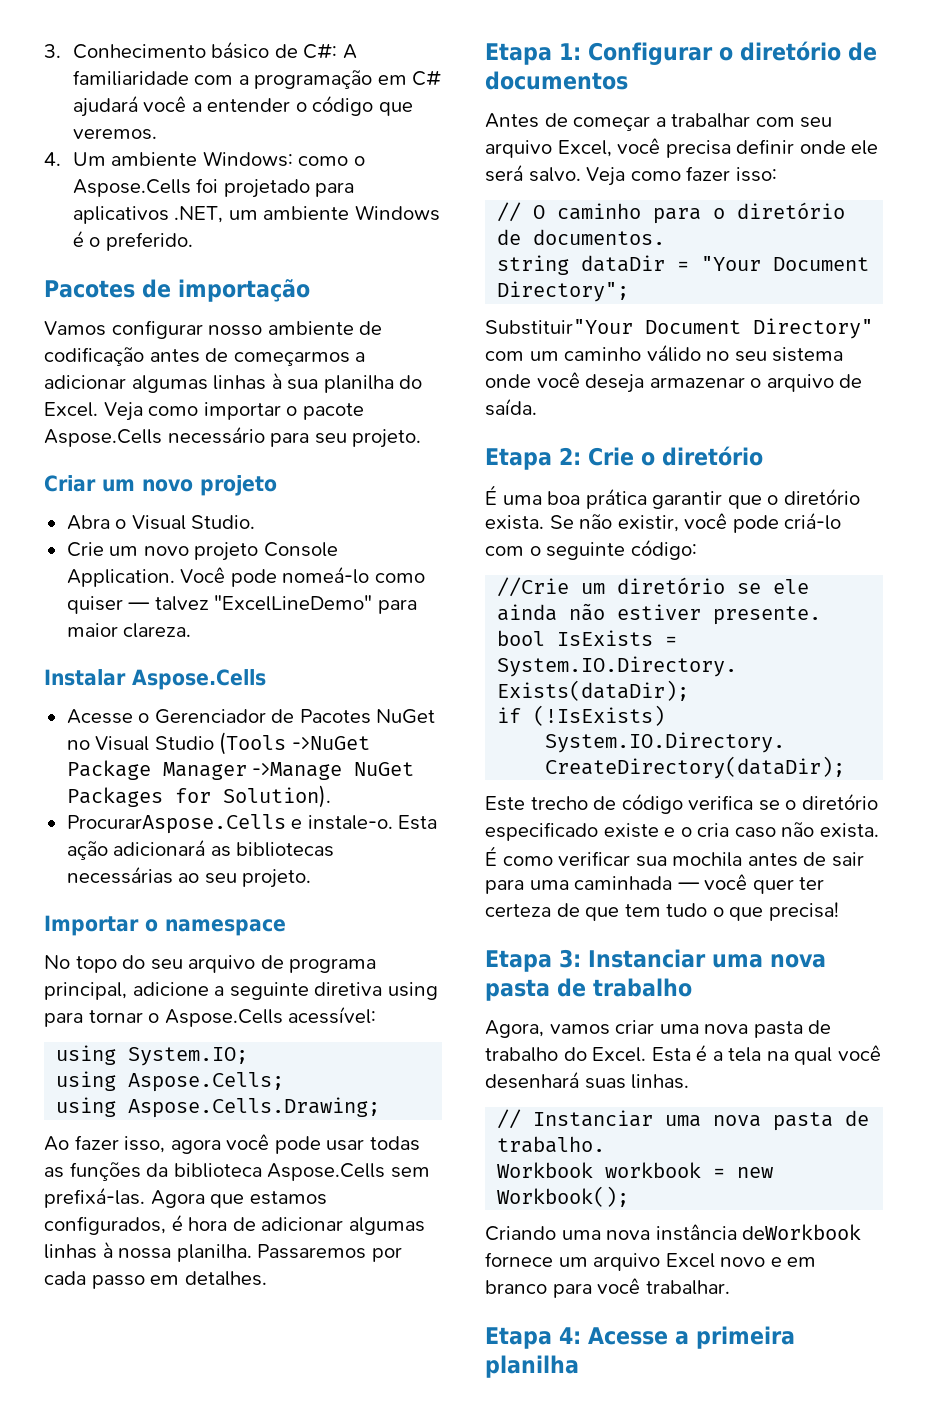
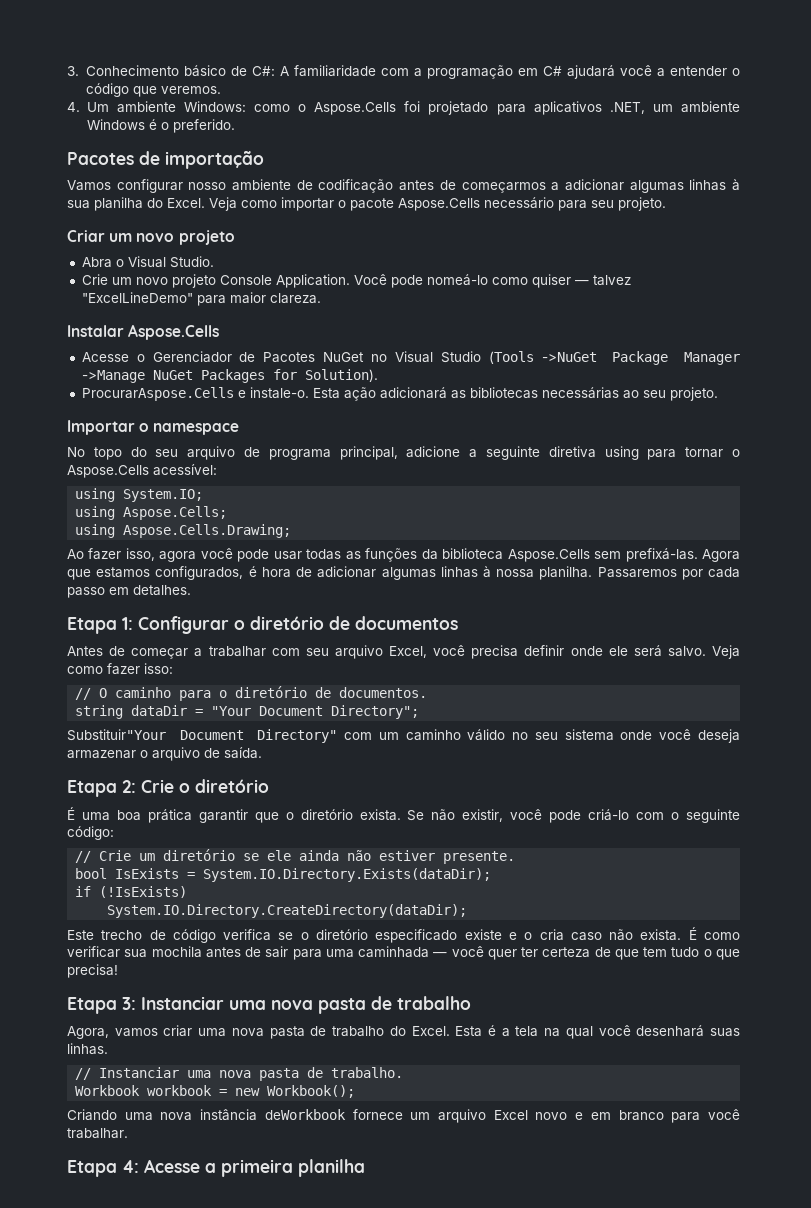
- //Crie um diretório se ele ainda não estiver presente.
+ // Crie um diretório se ele ainda não estiver presente.

